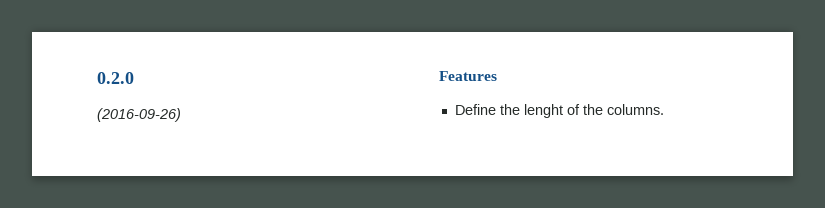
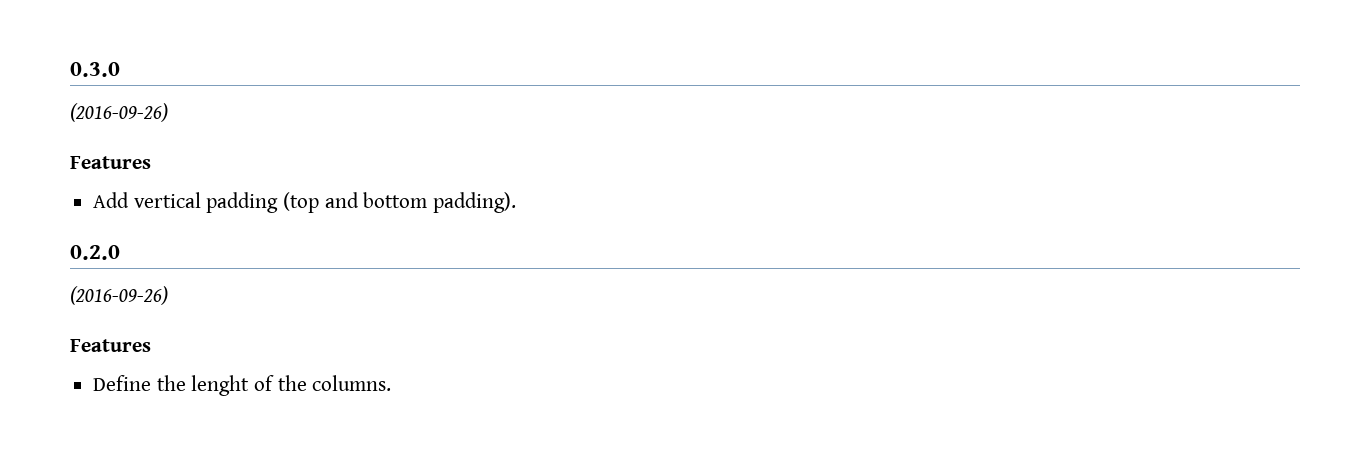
+ 0.3.0
+ (2016-09-26)
+ Features
+ Add vertical padding (top and bottom padding).

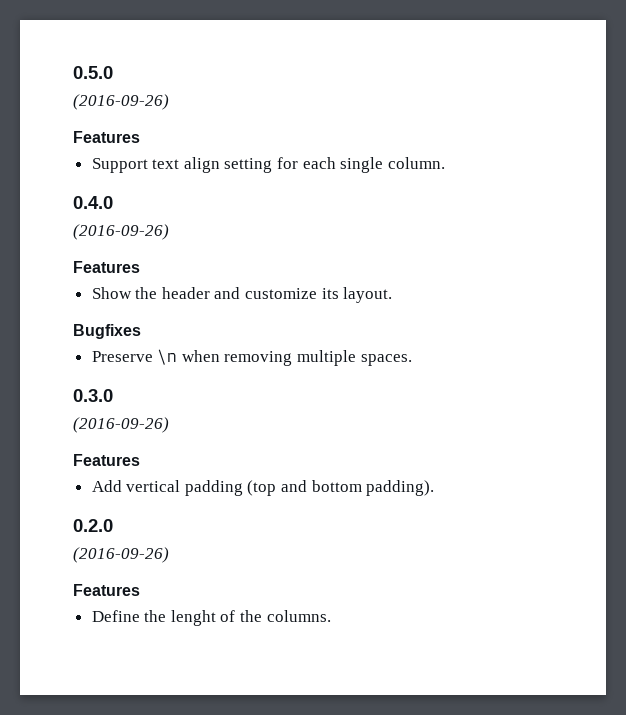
+ 0.5.0
+ (2016-09-26)
+ Features
+ Support text align setting for each single column.
+ 0.4.0
+ (2016-09-26)
+ Features
+ Show the header and customize its layout.
+ Bugfixes
+ Preserve \n when removing multiple spaces.

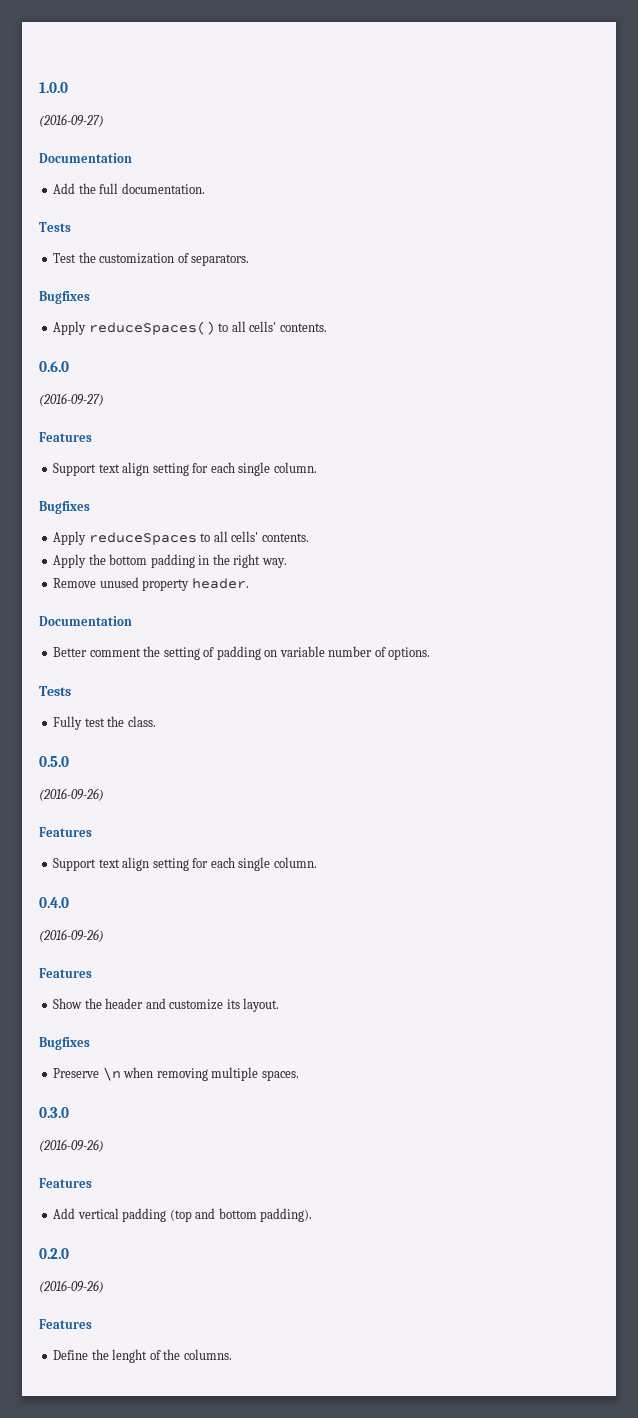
+ 1.0.0
+ (2016-09-27)
+ Documentation
+ Add the full documentation.
+ Tests
+ Test the customization of separators.
+ Bugfixes
+ Apply reduceSpaces() to all cells' contents.
+ 0.6.0
+ (2016-09-27)
+ Features
+ Support text align setting for each single column.
+ Bugfixes
+ Apply reduceSpaces to all cells' contents.
+ Apply the bottom padding in the right way.
+ Remove unused property header.
+ Documentation
+ Better comment the setting of padding on variable number of options.
+ Tests
+ Fully test the class.

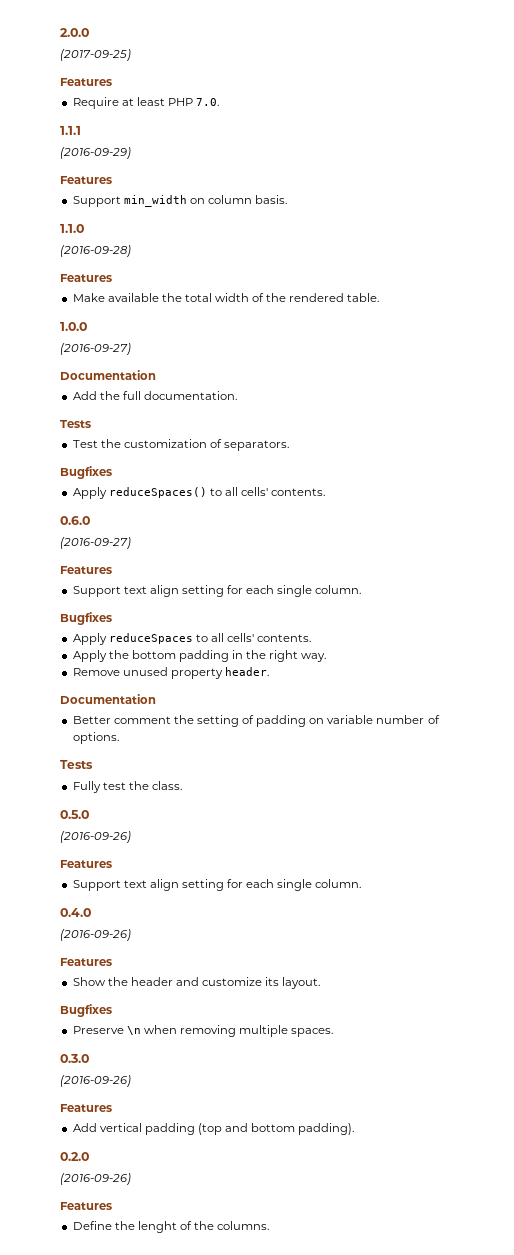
+ 2.0.0
+ (2017-09-25)
+ Features
+ Require at least PHP 7.0.
+ 1.1.1
+ (2016-09-29)
+ Features
+ Support min_width on column basis.
+ 1.1.0
+ (2016-09-28)
+ Features
+ Make available the total width of the rendered table.

